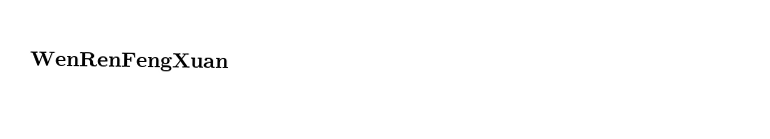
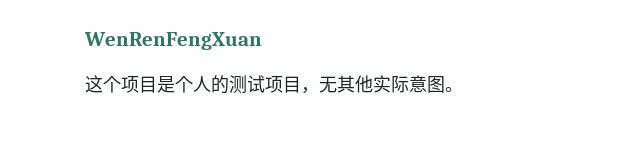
+ 这个项目是个人的测试项目，无其他实际意图。

